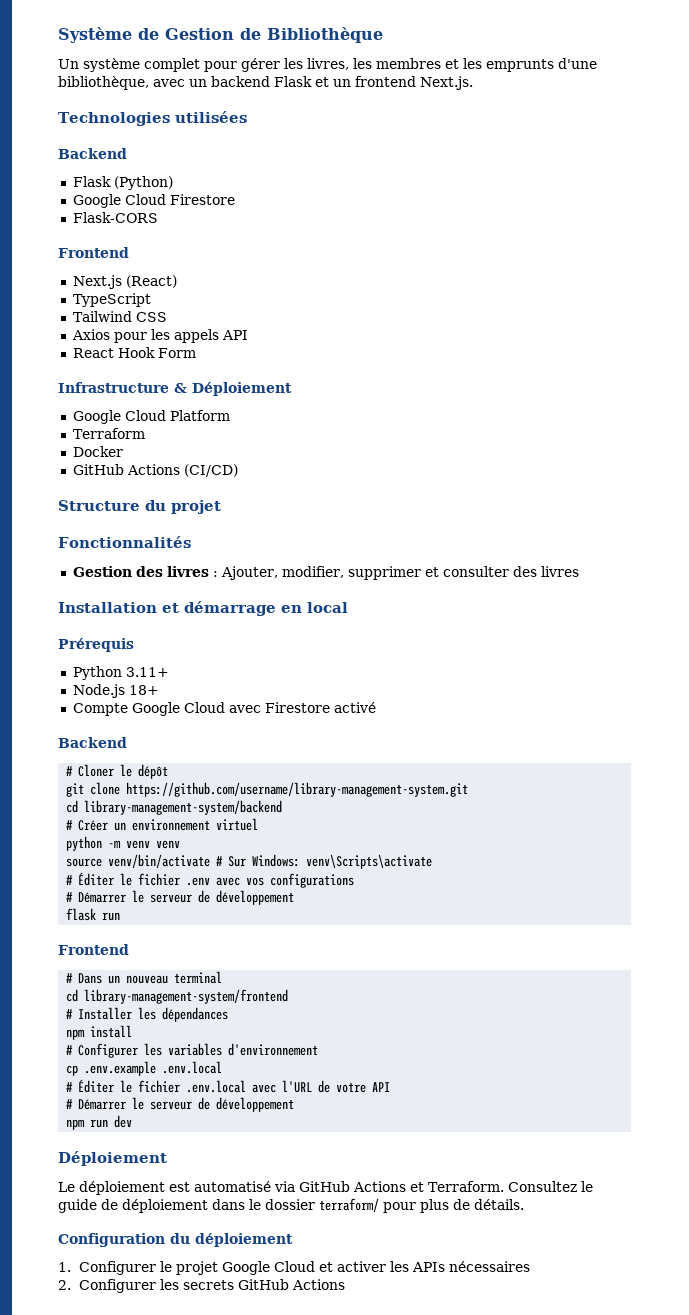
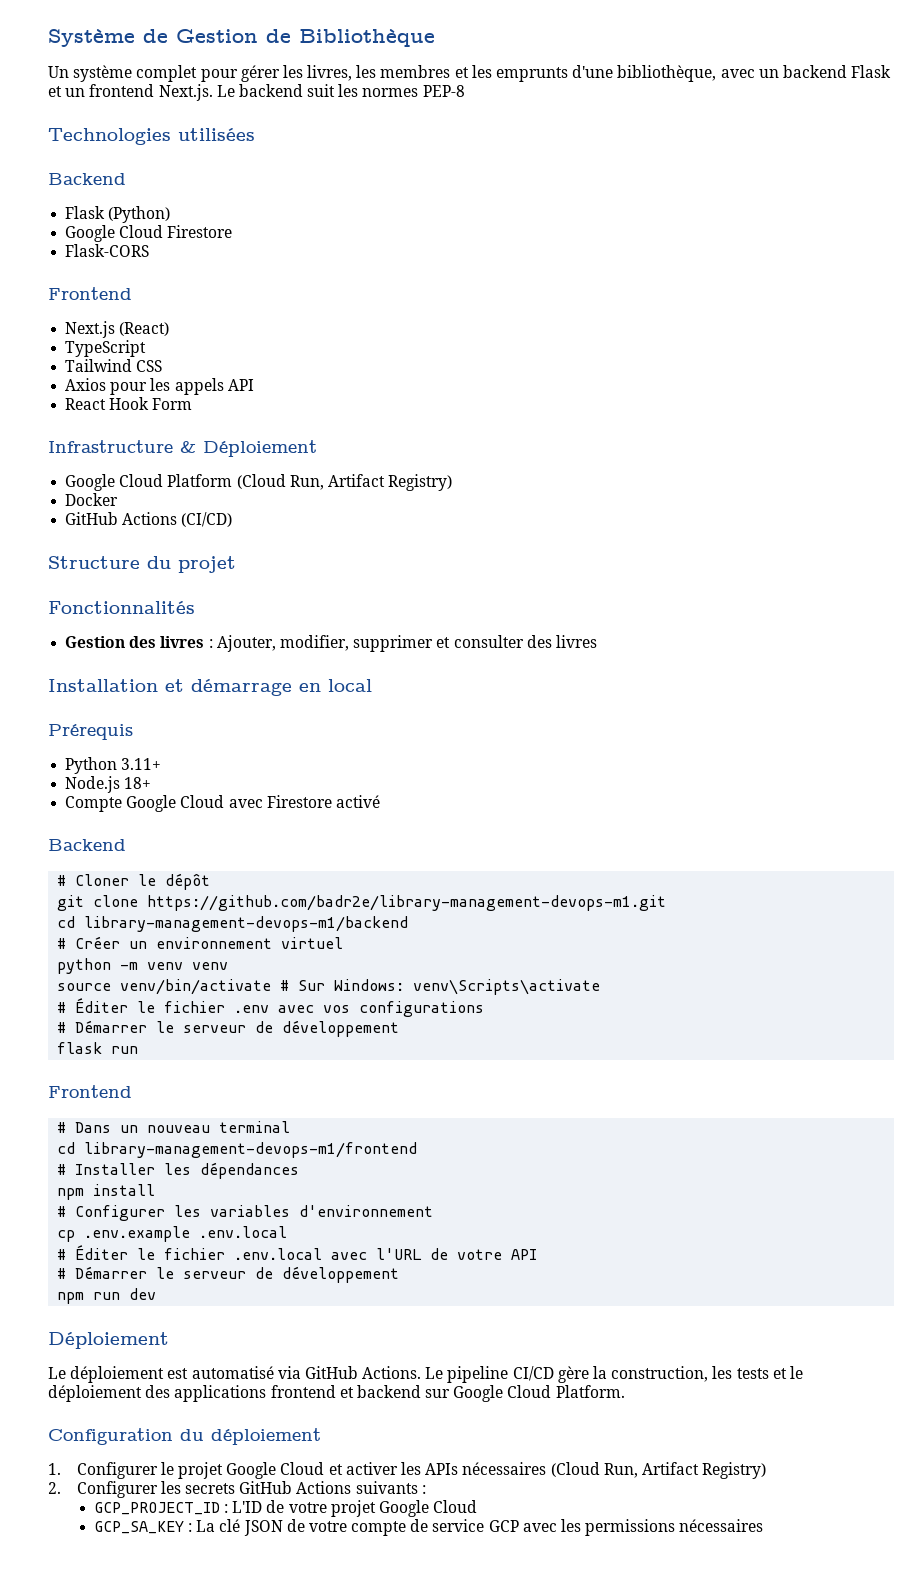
- Un système complet pour gérer les livres, les membres et les emprunts d'une bibliothèque, avec un backend Flask et un frontend Next.js.
+ Un système complet pour gérer les livres, les membres et les emprunts d'une bibliothèque, avec un backend Flask et un frontend Next.js. Le backend suit les normes PEP-8
- Google Cloud Platform
- Terraform
+ Google Cloud Platform (Cloud Run, Artifact Registry)
- git clone https://github.com/username/library-management-system.git
- cd library-management-system/backend
+ git clone https://github.com/badr2e/library-management-devops-m1.git
+ cd library-management-devops-m1/backend
- cd library-management-system/frontend
+ cd library-management-devops-m1/frontend
- Le déploiement est automatisé via GitHub Actions et Terraform. Consultez le guide de déploiement dans le dossier terraform/ pour plus de détails.
+ Le déploiement est automatisé via GitHub Actions. Le pipeline CI/CD gère la construction, les tests et le déploiement des applications frontend et backend sur Google Cloud Platform.
- 1. Configurer le projet Google Cloud et activer les APIs nécessaires
+ 1. Configurer le projet Google Cloud et activer les APIs nécessaires (Cloud Run, Artifact Registry)
- 2. Configurer les secrets GitHub Actions
+ 2. Configurer les secrets GitHub Actions suivants :
+ GCP_PROJECT_ID : L'ID de votre projet Google Cloud
+ GCP_SA_KEY : La clé JSON de votre compte de service GCP avec les permissions nécessaires

